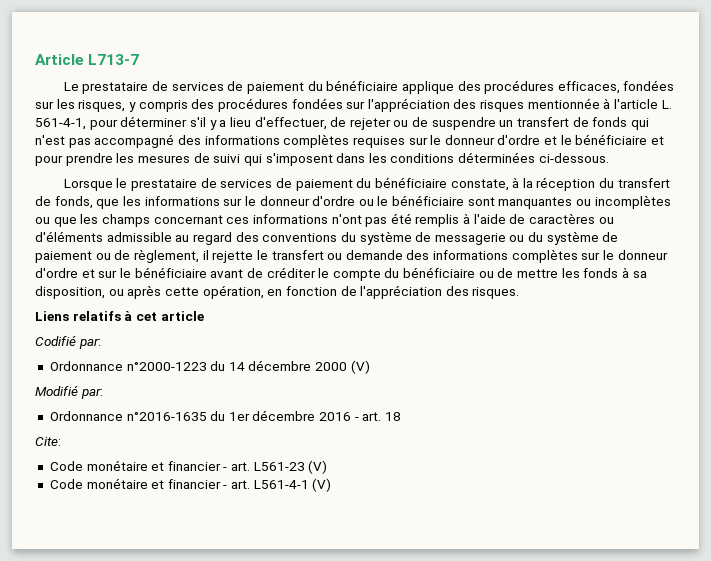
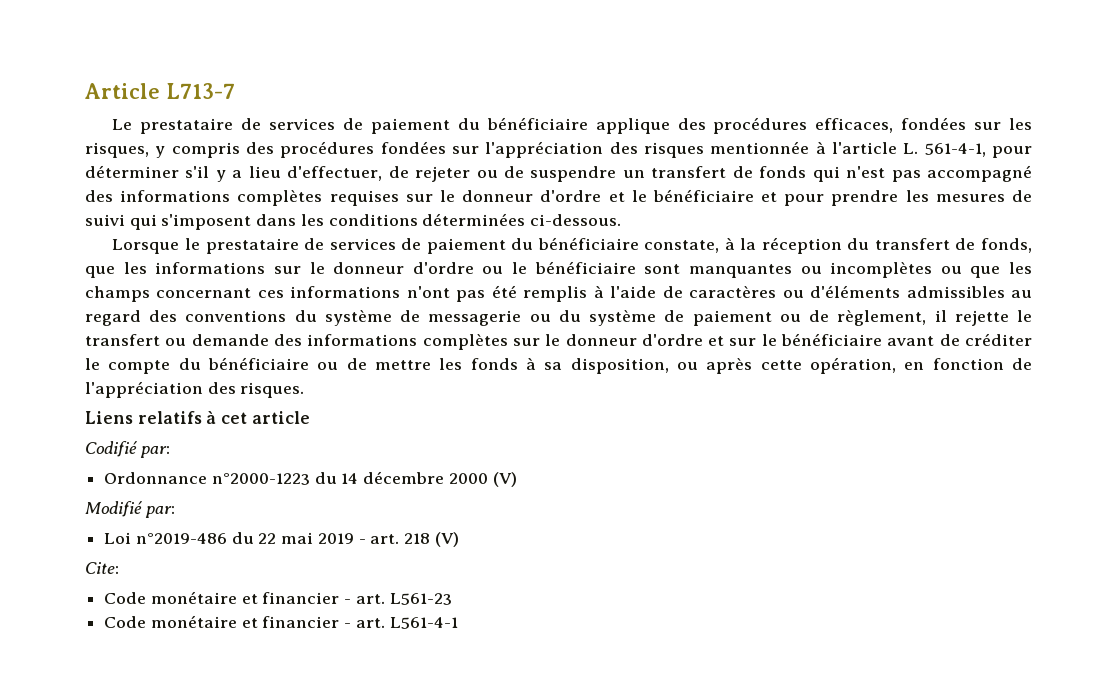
- Lorsque le prestataire de services de paiement du bénéficiaire constate, à la réception du transfert de fonds, que les informations sur le donneur d'ordre ou le bénéficiaire sont manquantes ou incomplètes ou que les champs concernant ces informations n'ont pas été remplis à l'aide de caractères ou d'éléments admissible au regard des conventions du système de messagerie ou du système de paiement ou de règlement, il rejette le transfert ou demande des informations complètes sur le donneur d'ordre et sur le bénéficiaire avant de créditer le compte du bénéficiaire ou de mettre les fonds à sa disposition, ou après cette opération, en fonction de l'appréciation des risques.
+ Lorsque le prestataire de services de paiement du bénéficiaire constate, à la réception du transfert de fonds, que les informations sur le donneur d'ordre ou le bénéficiaire sont manquantes ou incomplètes ou que les champs concernant ces informations n'ont pas été remplis à l'aide de caractères ou d'éléments admissibles au regard des conventions du système de messagerie ou du système de paiement ou de règlement, il rejette le transfert ou demande des informations complètes sur le donneur d'ordre et sur le bénéficiaire avant de créditer le compte du bénéficiaire ou de mettre les fonds à sa disposition, ou après cette opération, en fonction de l'appréciation des risques.
- Ordonnance n°2016-1635 du 1er décembre 2016 - art. 18
+ Loi n°2019-486 du 22 mai 2019 - art. 218 (V)
- Code monétaire et financier - art. L561-23 (V)
+ Code monétaire et financier - art. L561-23
- Code monétaire et financier - art. L561-4-1 (V)
+ Code monétaire et financier - art. L561-4-1

